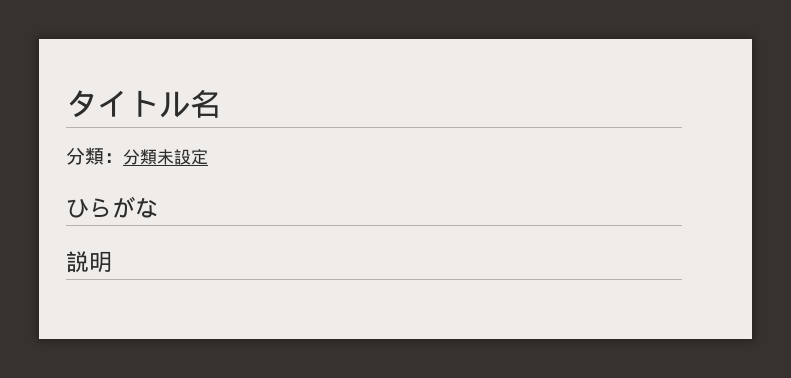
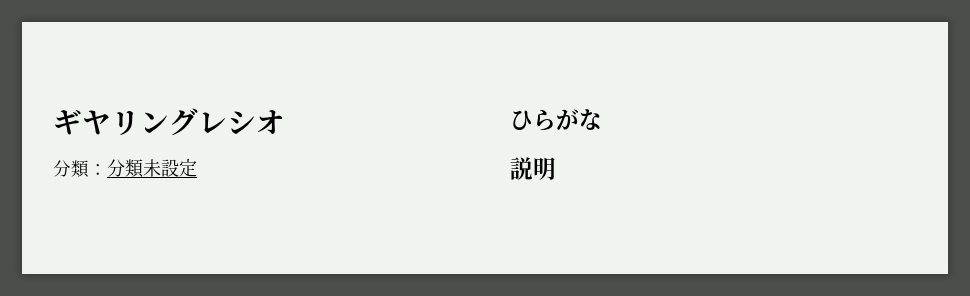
- タイトル名
+ ギヤリングレシオ

